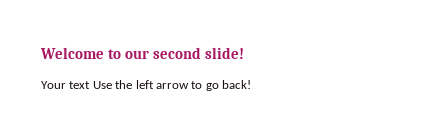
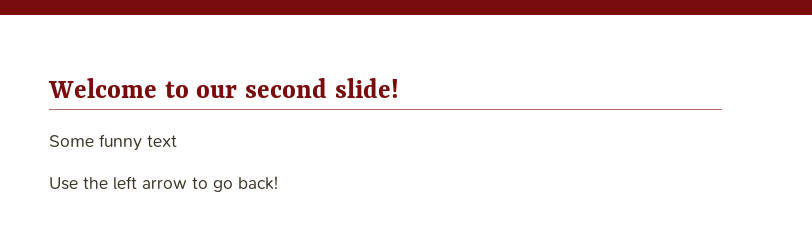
- Your text Use the left arrow to go back!
+ Some funny text
+ Use the left arrow to go back!

